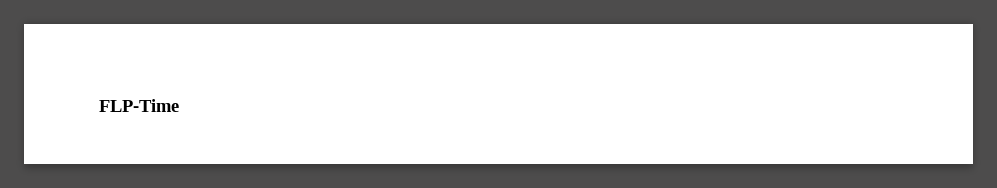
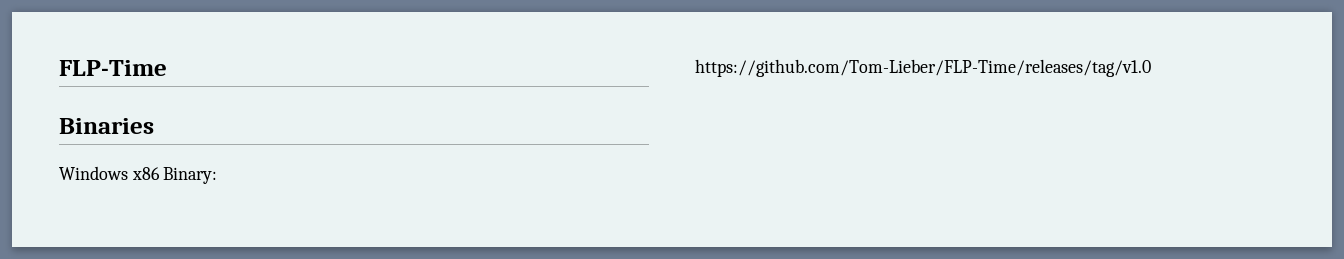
+ Binaries
+ Windows x86 Binary: https://github.com/Tom-Lieber/FLP-Time/releases/tag/v1.0

